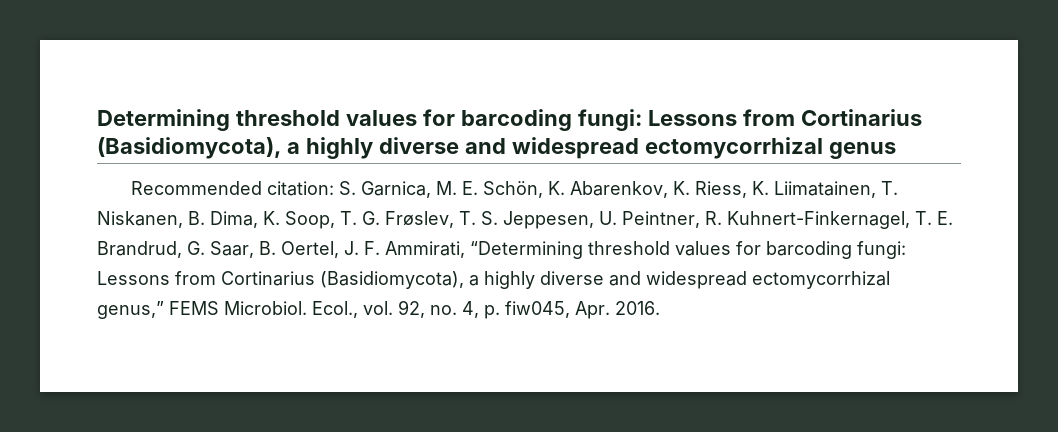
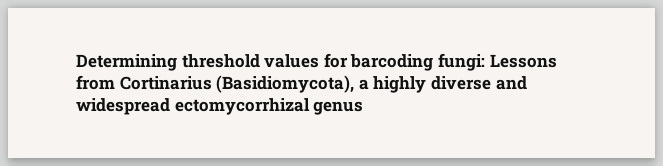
- Recommended citation: S. Garnica, M. E. Schön, K. Abarenkov, K. Riess, K. Liimatainen, T. Niskanen, B. Dima, K. Soop, T. G. Frøslev, T. S. Jeppesen, U. Peintner, R. Kuhnert-Finkernagel, T. E. Brandrud, G. Saar, B. Oertel, J. F. Ammirati, “Determining threshold values for barcoding fungi: Lessons from Cortinarius (Basidiomycota), a highly diverse and widespread ectomycorrhizal genus,” FEMS Microbiol. Ecol., vol. 92, no. 4, p. fiw045, Apr. 2016.

